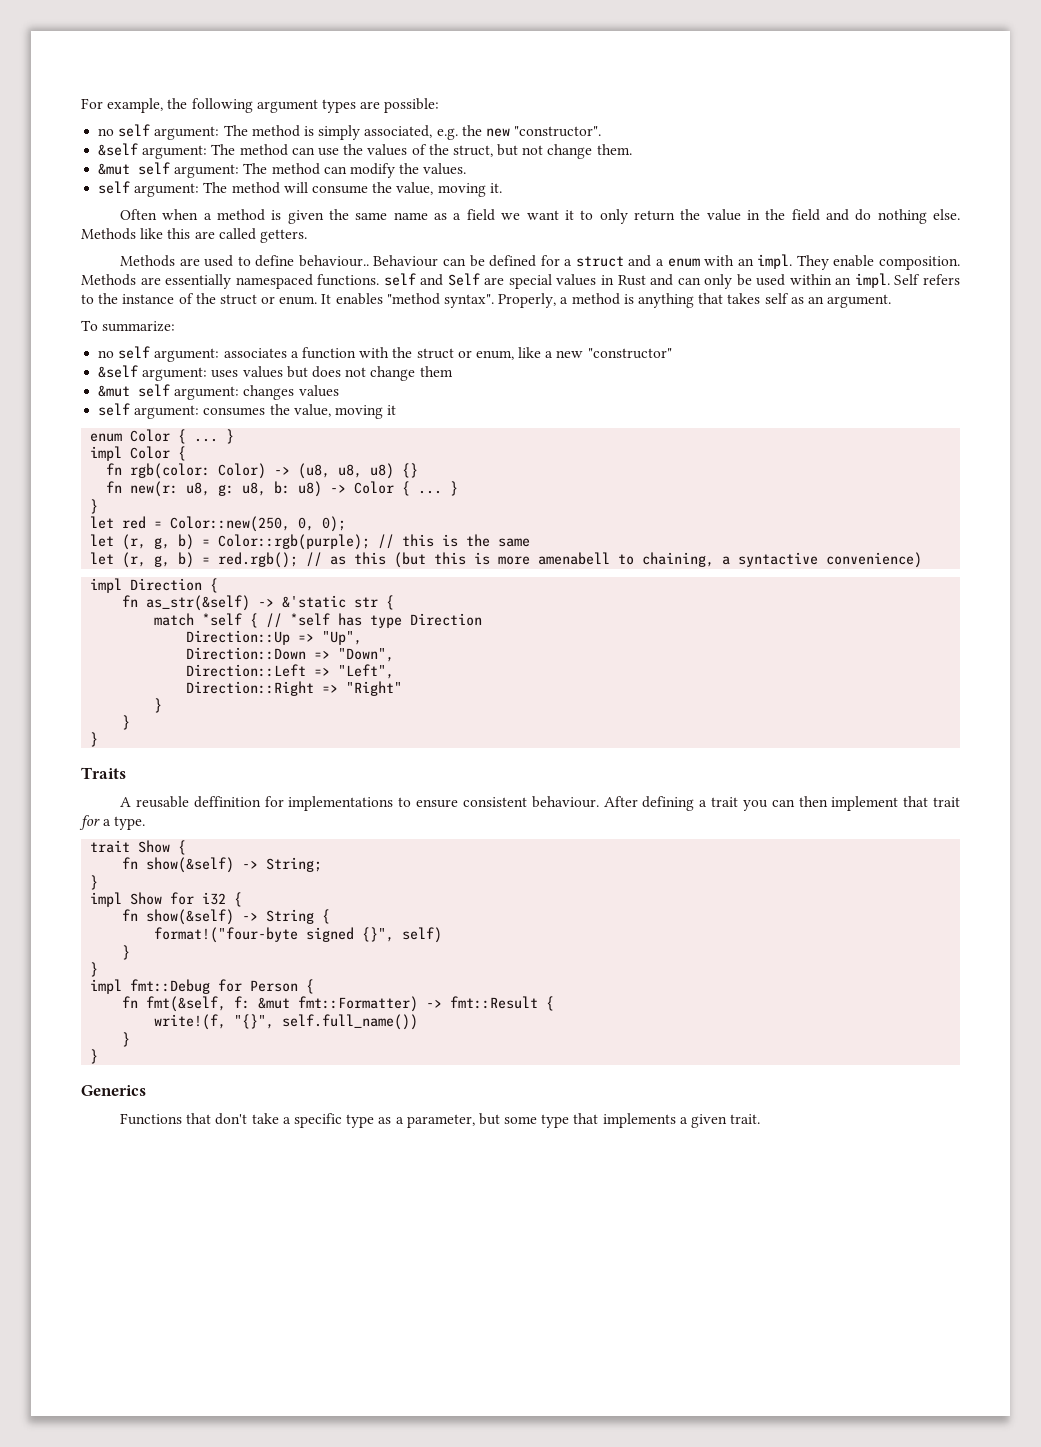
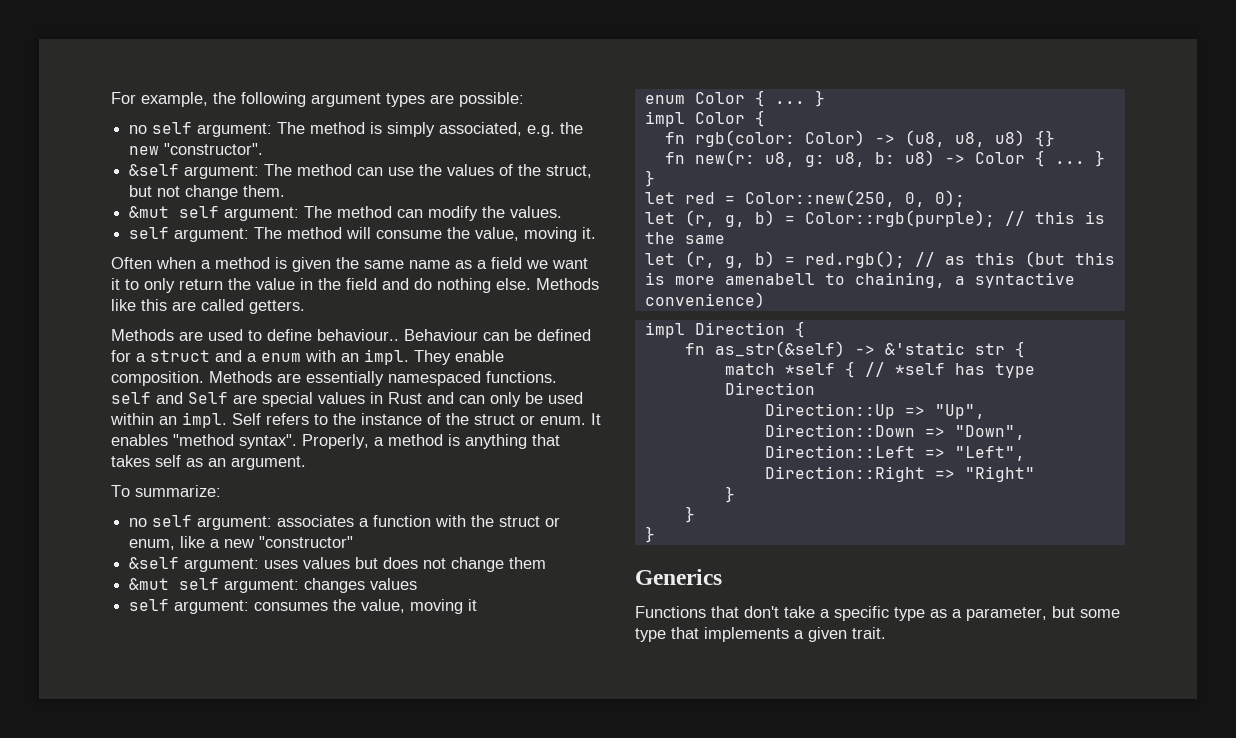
- Traits
- A reusable deffinition for implementations to ensure consistent behaviour. After defining a trait you can then implement that trait for a type.
- trait Show {
- fn show(&self) -> String;
- }
- impl Show for i32 {
- fn show(&self) -> String {
- format!("four-byte signed {}", self)
- }
- }
- impl fmt::Debug for Person {
- fn fmt(&self, f: &mut fmt::Formatter) -> fmt::Result {
- write!(f, "{}", self.full_name())
- }
- }

